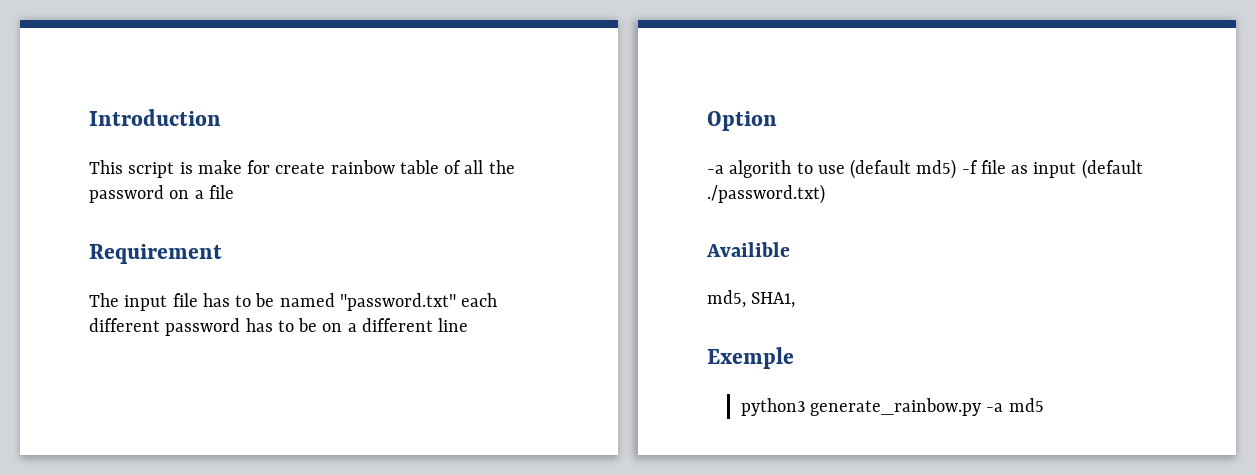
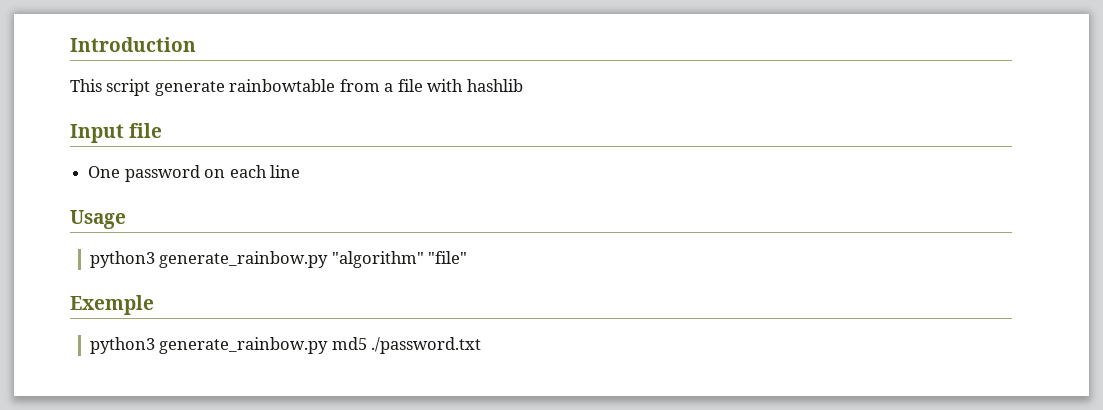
- This script is make for create rainbow table of all the password on a file
- Requirement
- The input file has to be named "password.txt" each different password has to be on a different line
- Option
- -a algorith to use (default md5) -f file as input (default ./password.txt)
- Availible
- md5, SHA1,
+ This script generate rainbowtable from a file with hashlib
+ Input file
+ One password on each line
+ Usage
+ python3 generate_rainbow.py "algorithm" "file"
- python3 generate_rainbow.py -a md5
+ python3 generate_rainbow.py md5 ./password.txt

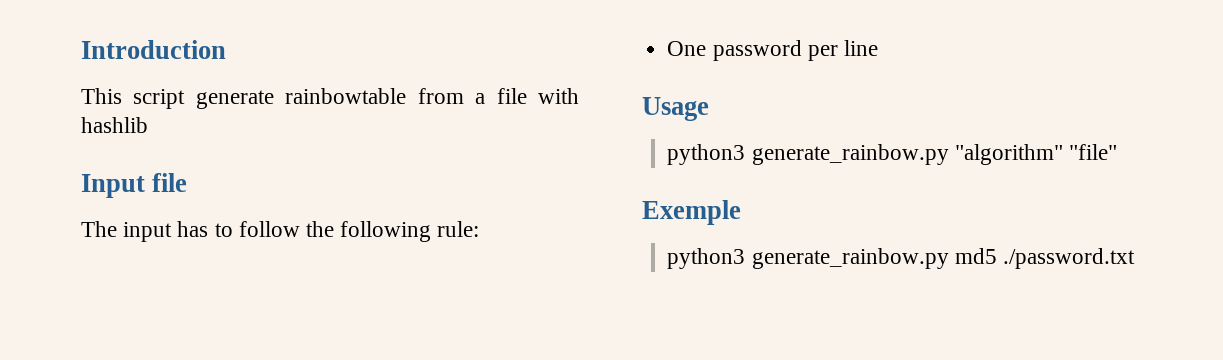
+ The input has to follow the following rule:
- One password on each line
+ One password per line

